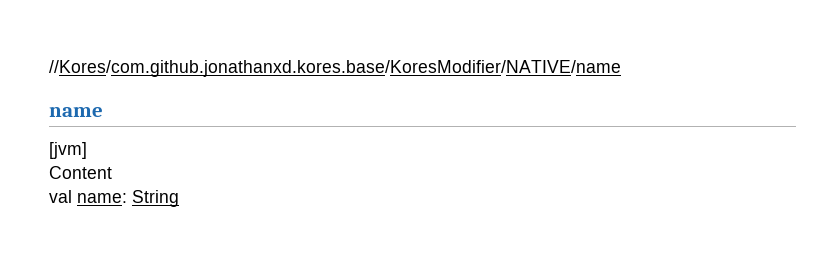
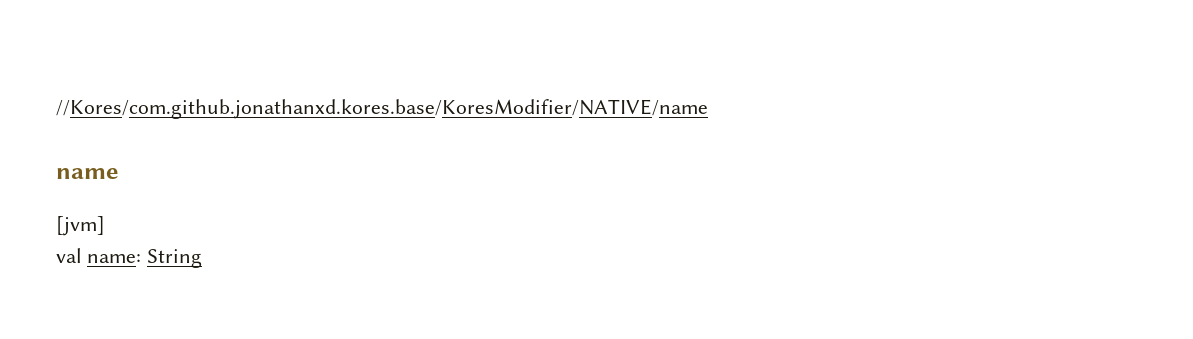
- Content

